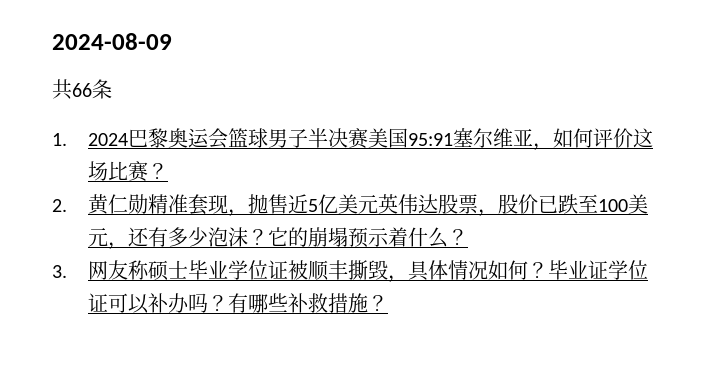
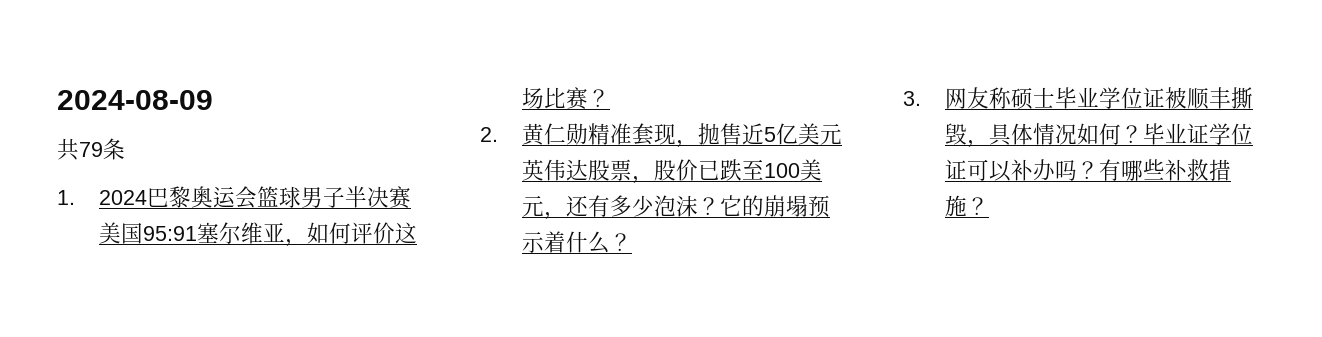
- 共66条
+ 共79条

